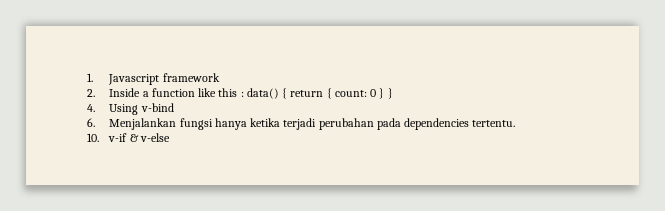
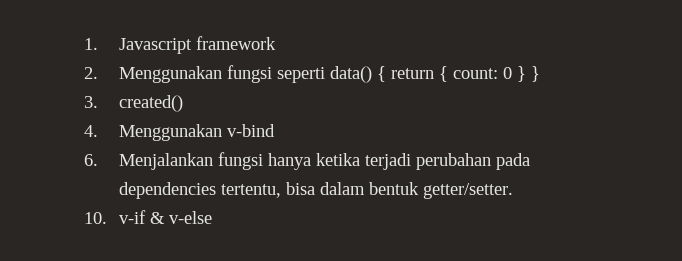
- 2. Inside a function like this : data() { return { count: 0 } }
+ 2. Menggunakan fungsi seperti data() { return { count: 0 } }
- 4. Using v-bind
+ 3. created()
+ 4. Menggunakan v-bind
- 6. Menjalankan fungsi hanya ketika terjadi perubahan pada dependencies tertentu.
+ 6. Menjalankan fungsi hanya ketika terjadi perubahan pada dependencies tertentu, bisa dalam bentuk getter/setter.

